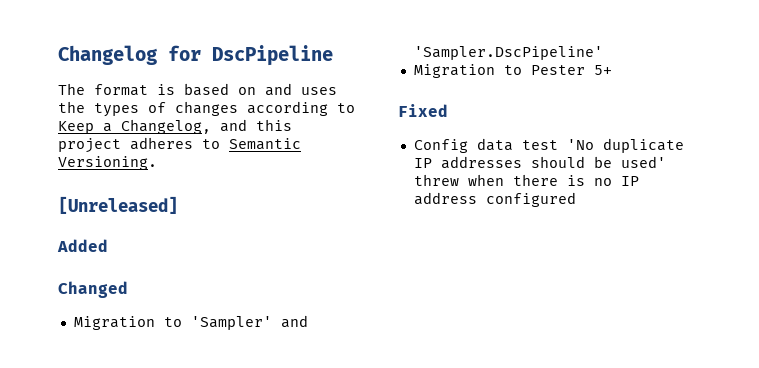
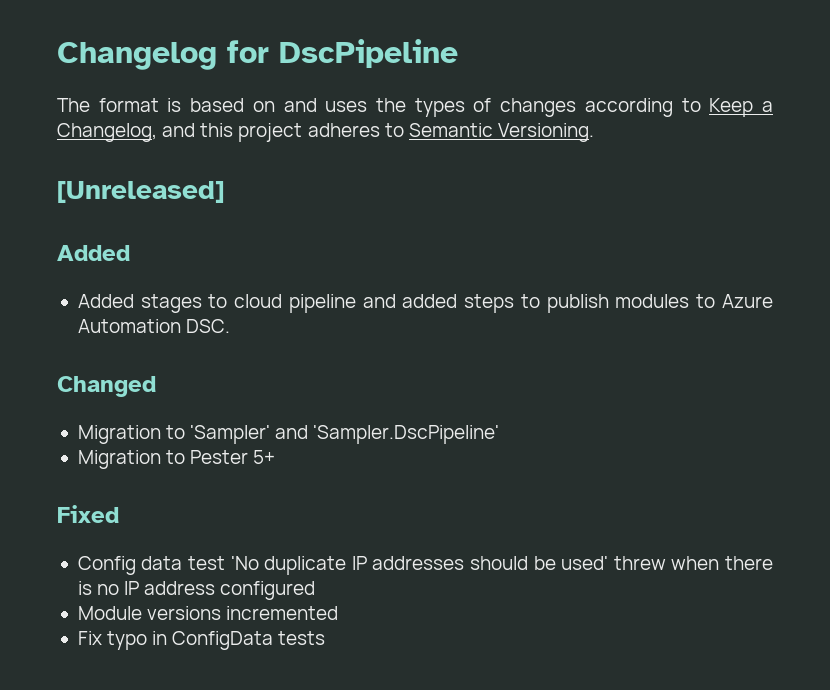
+ Added stages to cloud pipeline and added steps to publish modules to Azure Automation DSC.
+ Module versions incremented
+ Fix typo in ConfigData tests

